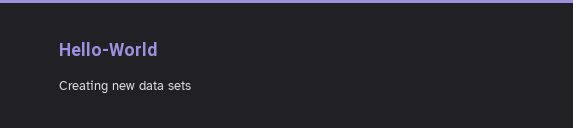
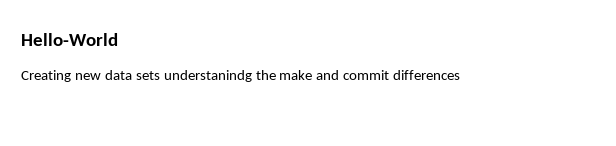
- Creating new data sets
+ Creating new data sets understanindg the make and commit differences

